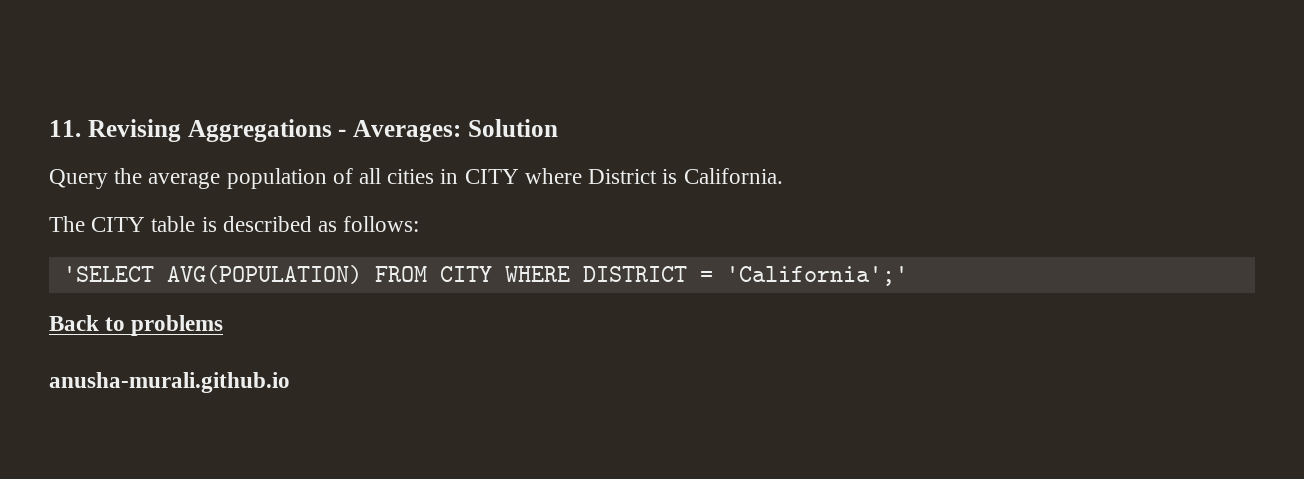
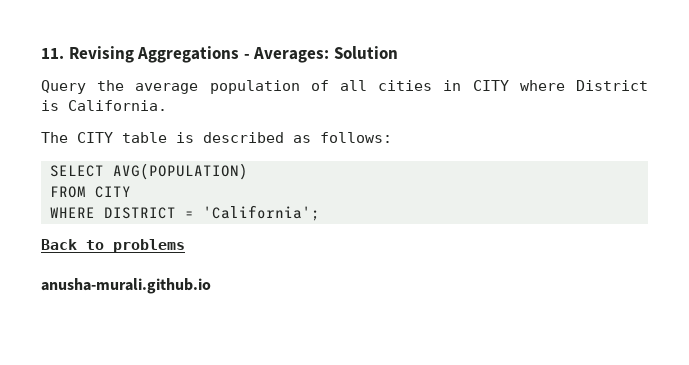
- 'SELECT AVG(POPULATION) FROM CITY WHERE DISTRICT = 'California';'
+ SELECT AVG(POPULATION)
+ FROM CITY
+ WHERE DISTRICT = 'California';

